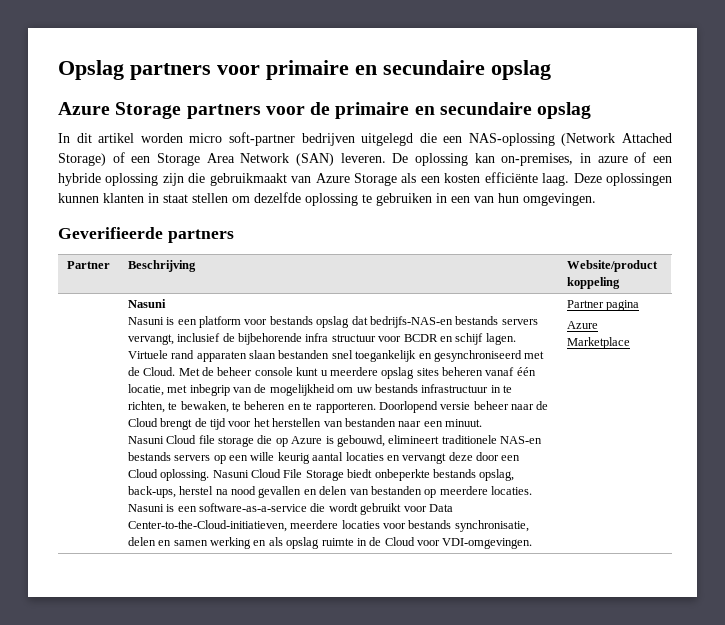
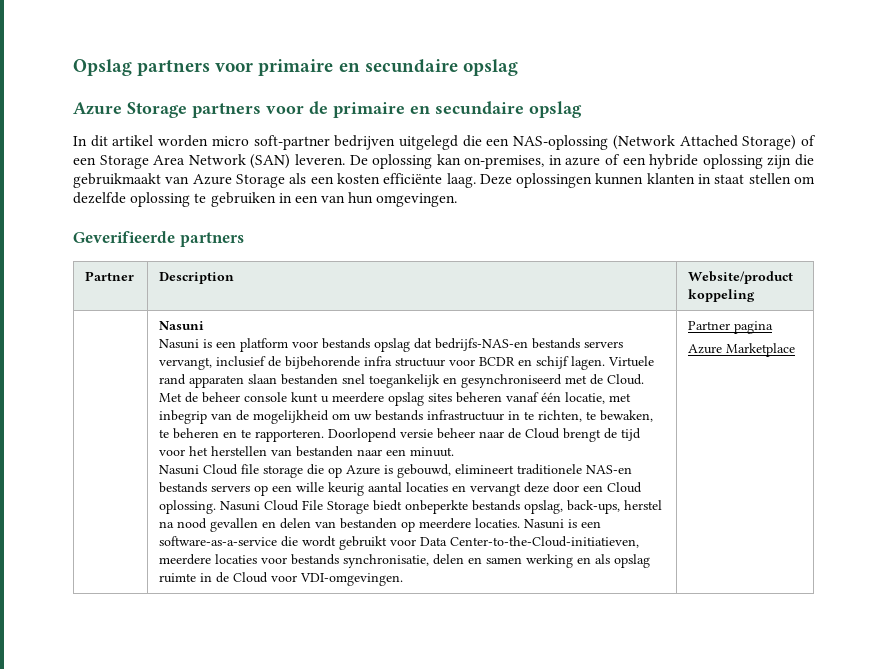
- Partner | Beschrijving | Website/product koppeling
+ Partner | Description | Website/product koppeling

